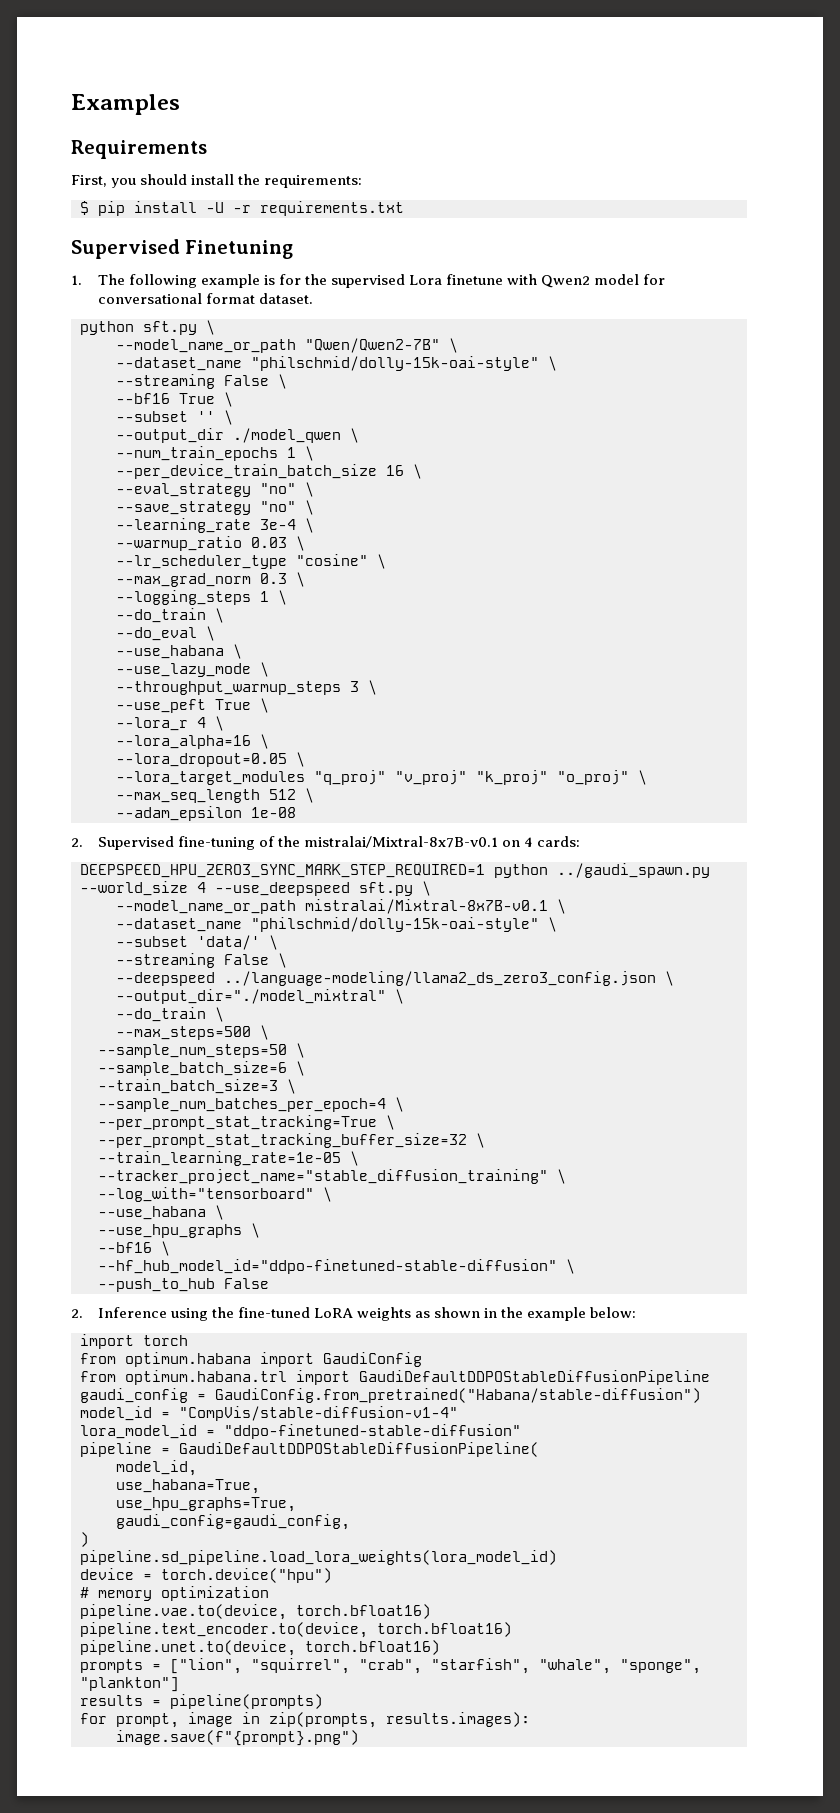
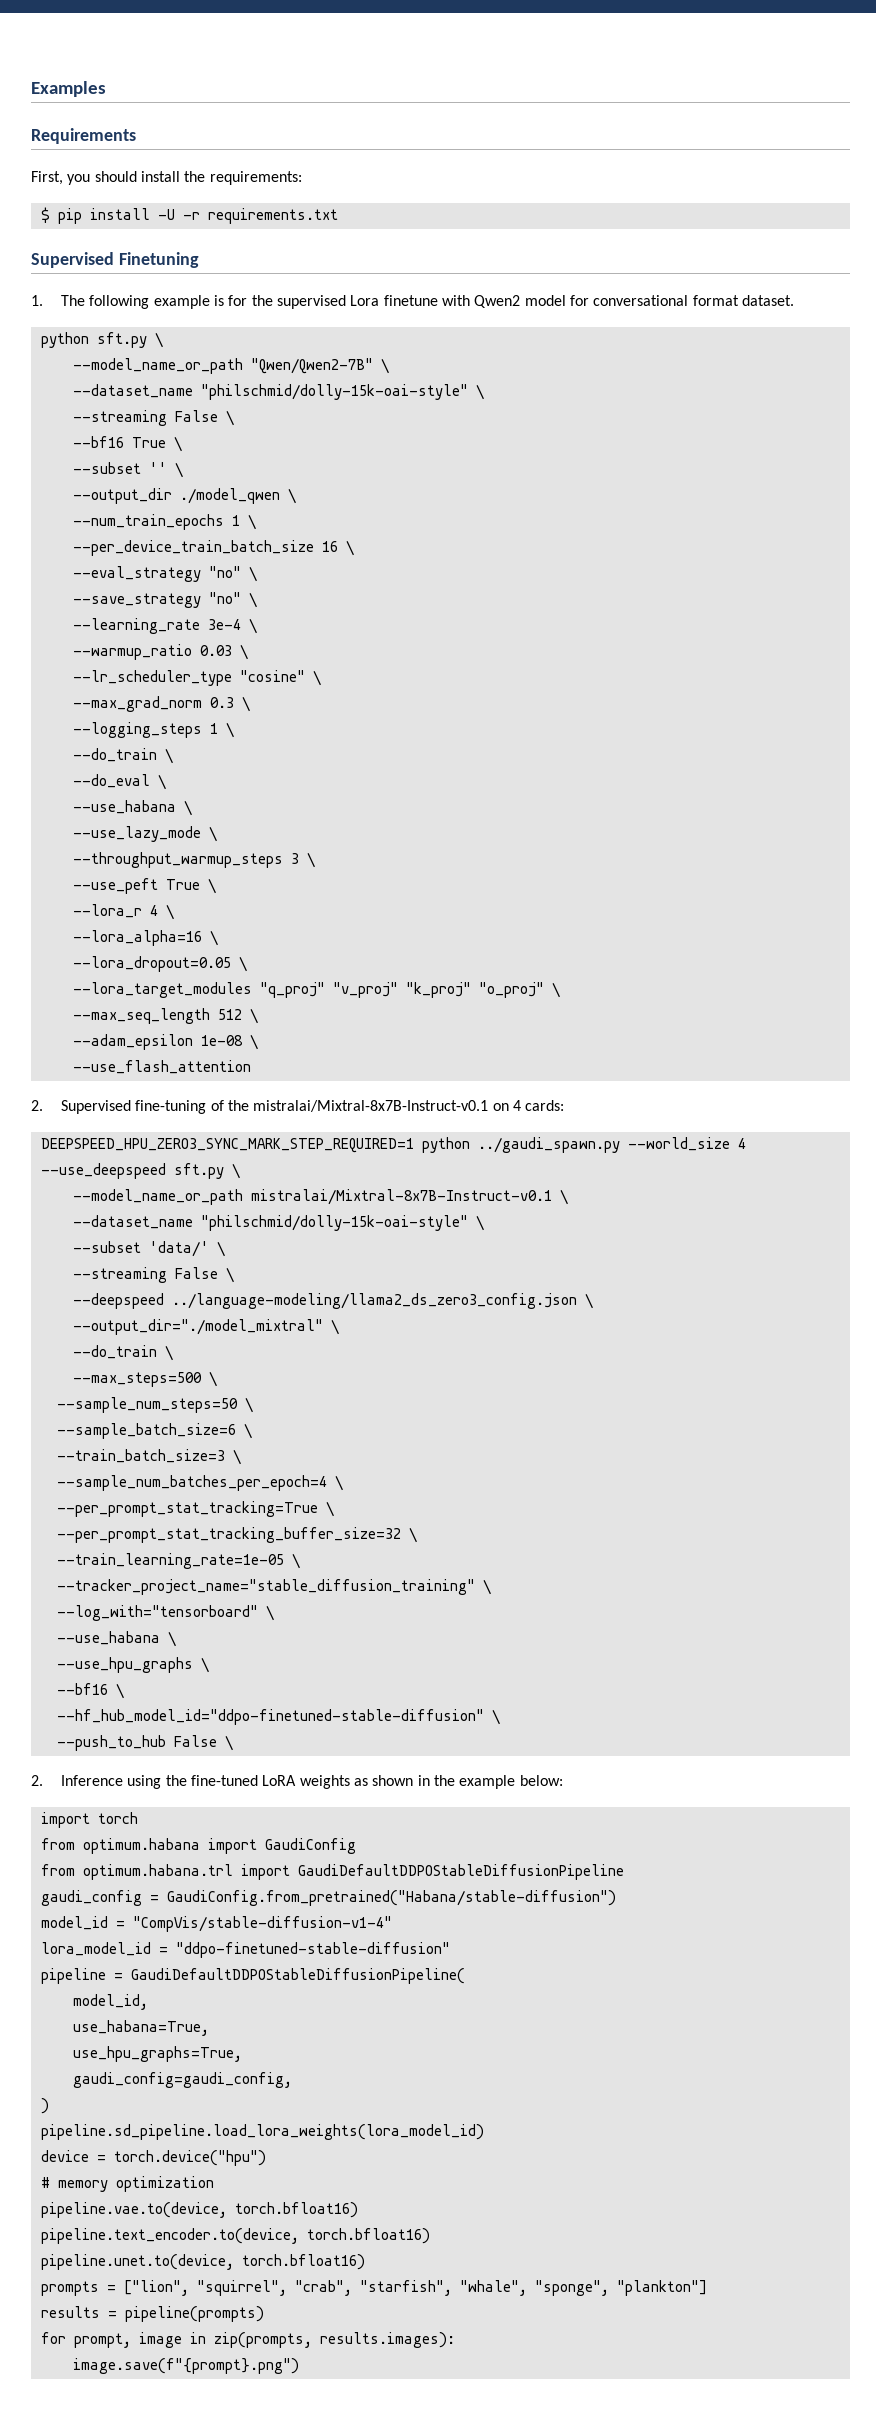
- --adam_epsilon 1e-08
+ --adam_epsilon 1e-08 \
+ --use_flash_attention
- 2. Supervised fine-tuning of the mistralai/Mixtral-8x7B-v0.1 on 4 cards:
+ 2. Supervised fine-tuning of the mistralai/Mixtral-8x7B-Instruct-v0.1 on 4 cards:
- --model_name_or_path mistralai/Mixtral-8x7B-v0.1 \
+ --model_name_or_path mistralai/Mixtral-8x7B-Instruct-v0.1 \
- --push_to_hub False
+ --push_to_hub False \

